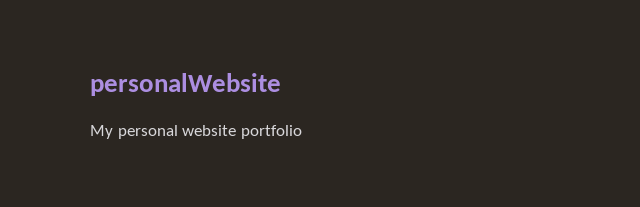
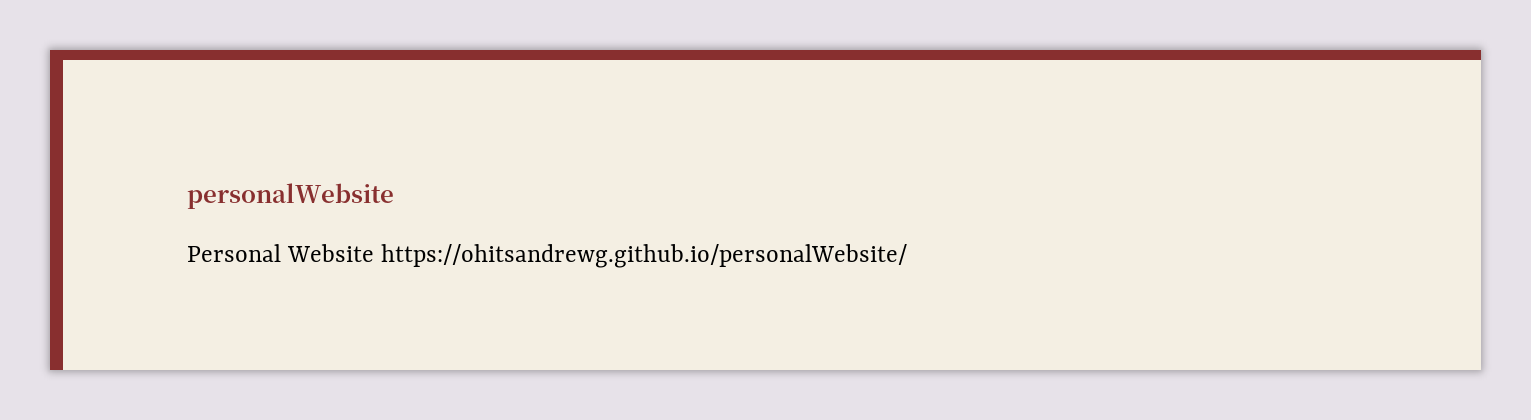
- My personal website portfolio
+ Personal Website https://ohitsandrewg.github.io/personalWebsite/

